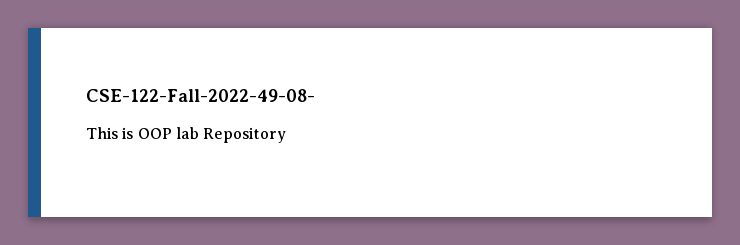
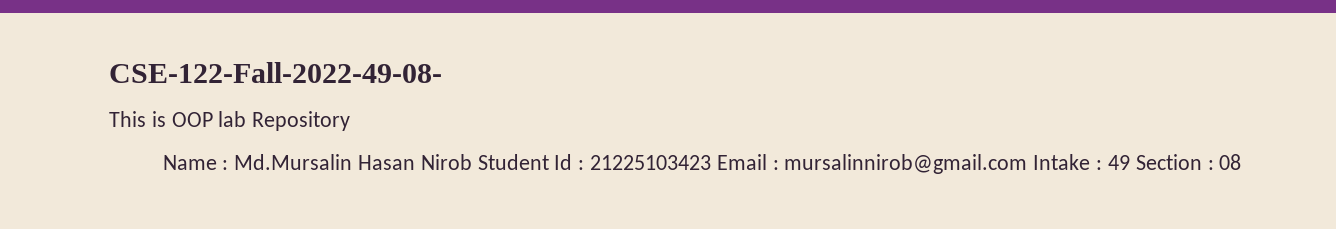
+ Name : Md.Mursalin Hasan Nirob Student Id : 21225103423 Email : mursalinnirob@gmail.com Intake : 49 Section : 08

